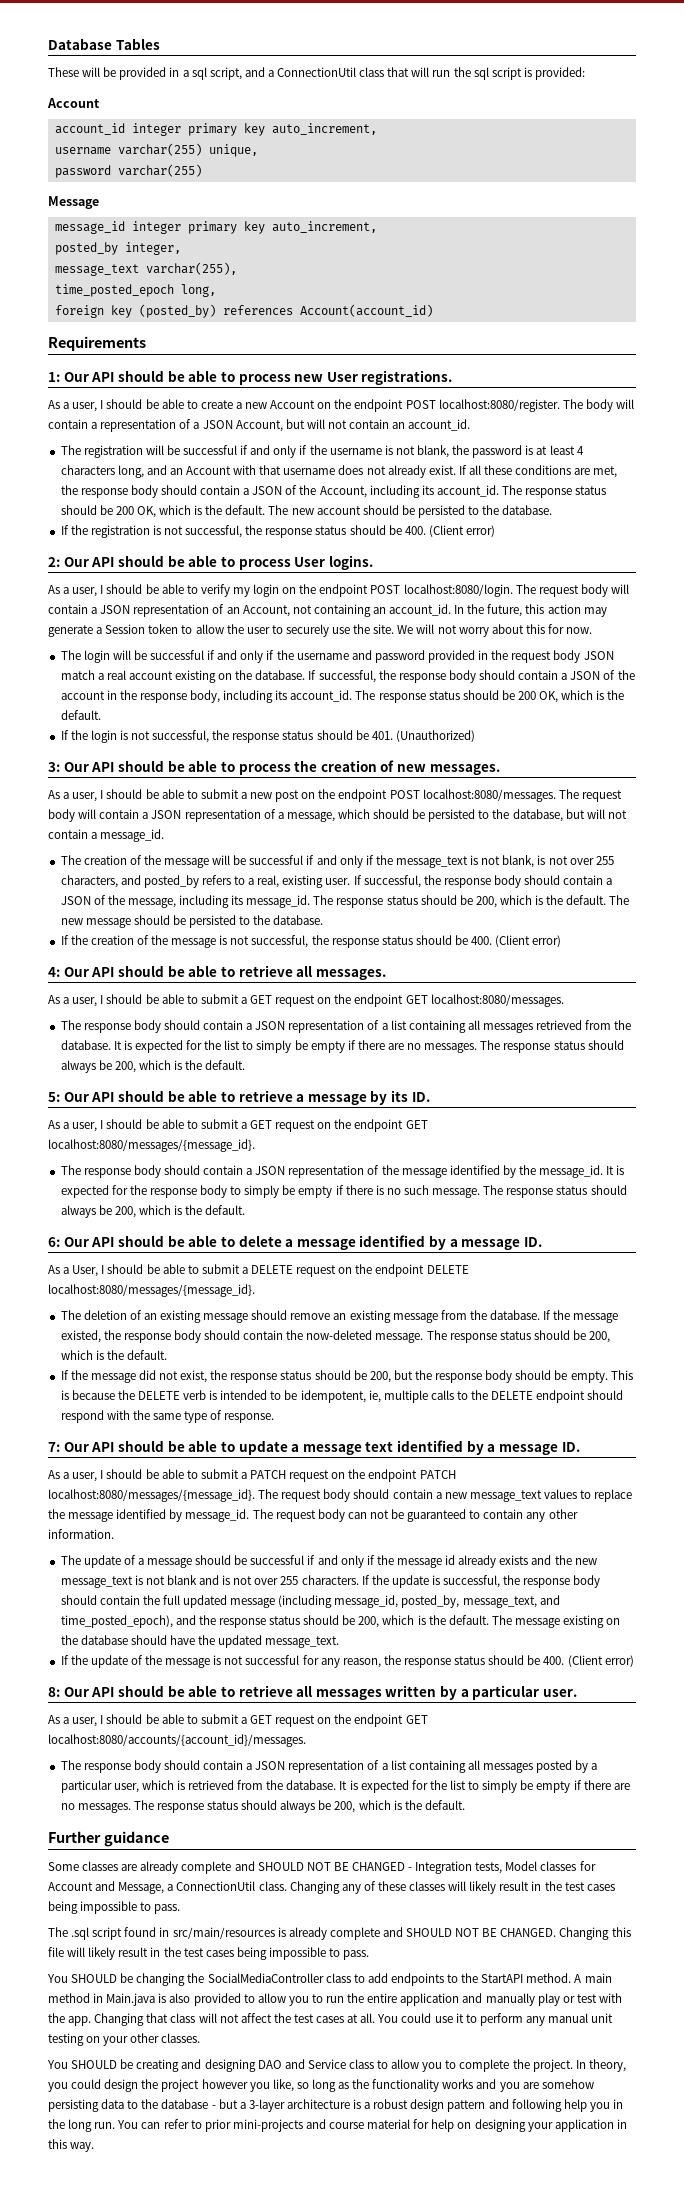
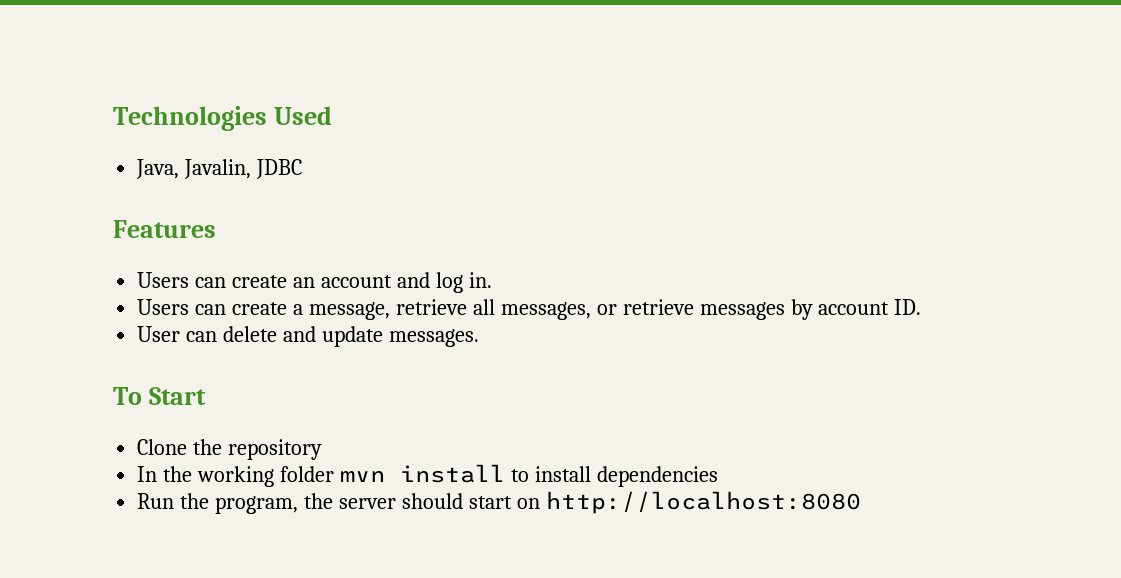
- Database Tables
- These will be provided in a sql script, and a ConnectionUtil class that will run the sql script is provided:
- Account
- account_id integer primary key auto_increment,
- username varchar(255) unique,
- password varchar(255)
- Message
- message_id integer primary key auto_increment,
- posted_by integer,
- message_text varchar(255),
- time_posted_epoch long,
- foreign key (posted_by) references Account(account_id)
- Requirements
- 1: Our API should be able to process new User registrations.
- As a user, I should be able to create a new Account on the endpoint POST localhost:8080/register. The body will contain a representation of a JSON Account, but will not contain an account_id.
- The registration will be successful if and only if the username is not blank, the password is at least 4 characters long, and an Account with that username does not already exist. If all these conditions are met, the response body should contain a JSON of the Account, including its account_id. The response status should be 200 OK, which is the default. The new account should be persisted to the database.
- If the registration is not successful, the response status should be 400. (Client error)
- 2: Our API should be able to process User logins.
- As a user, I should be able to verify my login on the endpoint POST localhost:8080/login. The request body will contain a JSON representation of an Account, not containing an account_id. In the future, this action may generate a Session token to allow the user to securely use the site. We will not worry about this for now.
- The login will be successful if and only if the username and password provided in the request body JSON match a real account existing on the database. If successful, the response body should contain a JSON of the account in the response body, including its account_id. The response status should be 200 OK, which is the default.
- If the login is not successful, the response status should be 401. (Unauthorized)
- 3: Our API should be able to process the creation of new messages.
- As a user, I should be able to submit a new post on the endpoint POST localhost:8080/messages. The request body will contain a JSON representation of a message, which should be persisted to the database, but will not contain a message_id.
- The creation of the message will be successful if and only if the message_text is not blank, is not over 255 characters, and posted_by refers to a real, existing user. If successful, the response body should contain a JSON of the message, including its message_id. The response status should be 200, which is the default. The new message should be persisted to the database.
- If the creation of the message is not successful, the response status should be 400. (Client error)
- 4: Our API should be able to retrieve all messages.
- As a user, I should be able to submit a GET request on the endpoint GET localhost:8080/messages.
- The response body should contain a JSON representation of a list containing all messages retrieved from the database. It is expected for the list to simply be empty if there are no messages. The response status should always be 200, which is the default.
- 5: Our API should be able to retrieve a message by its ID.
- As a user, I should be able to submit a GET request on the endpoint GET localhost:8080/messages/{message_id}.
- The response body should contain a JSON representation of the message identified by the message_id. It is expected for the response body to simply be empty if there is no such message. The response status should always be 200, which is the default.
- 6: Our API should be able to delete a message identified by a message ID.
- As a User, I should be able to submit a DELETE request on the endpoint DELETE localhost:8080/messages/{message_id}.
- The deletion of an existing message should remove an existing message from the database. If the message existed, the response body should contain the now-deleted message. The response status should be 200, which is the default.
- If the message did not exist, the response status should be 200, but the response body should be empty. This is because the DELETE verb is intended to be idempotent, ie, multiple calls to the DELETE endpoint should respond with the same type of response.
- 7: Our API should be able to update a message text identified by a message ID.
- As a user, I should be able to submit a PATCH request on the endpoint PATCH localhost:8080/messages/{message_id}. The request body should contain a new message_text values to replace the message identified by message_id. The request body can not be guaranteed to contain any other information.
- The update of a message should be successful if and only if the message id already exists and the new message_text is not blank and is not over 255 characters. If the update is successful, the response body should contain the full updated message (including message_id, posted_by, message_text, and time_posted_epoch), and the response status should be 200, which is the default. The message existing on the database should have the updated message_text.
- If the update of the message is not successful for any reason, the response status should be 400. (Client error)
- 8: Our API should be able to retrieve all messages written by a particular user.
- As a user, I should be able to submit a GET request on the endpoint GET localhost:8080/accounts/{account_id}/messages.
- The response body should contain a JSON representation of a list containing all messages posted by a particular user, which is retrieved from the database. It is expected for the list to simply be empty if there are no messages. The response status should always be 200, which is the default.
- Further guidance
- Some classes are already complete and SHOULD NOT BE CHANGED - Integration tests, Model classes for Account and Message, a ConnectionUtil class. Changing any of these classes will likely result in the test cases being impossible to pass.
- The .sql script found in src/main/resources is already complete and SHOULD NOT BE CHANGED. Changing this file will likely result in the test cases being impossible to pass.
- You SHOULD be changing the SocialMediaController class to add endpoints to the StartAPI method. A main method in Main.java is also provided to allow you to run the entire application and manually play or test with the app. Changing that class will not affect the test cases at all. You could use it to perform any manual unit testing on your other classes.
- You SHOULD be creating and designing DAO and Service class to allow you to complete the project. In theory, you could design the project however you like, so long as the functionality works and you are somehow persisting data to the database - but a 3-layer architecture is a robust design pattern and following help you in the long run. You can refer to prior mini-projects and course material for help on designing your application in this way.
+ Technologies Used
+ Java, Javalin, JDBC
+ Features
+ Users can create an account and log in.
+ Users can create a message, retrieve all messages, or retrieve messages by account ID.
+ User can delete and update messages.
+ To Start
+ Clone the repository
+ In the working folder mvn install to install dependencies
+ Run the program, the server should start on http://localhost:8080

